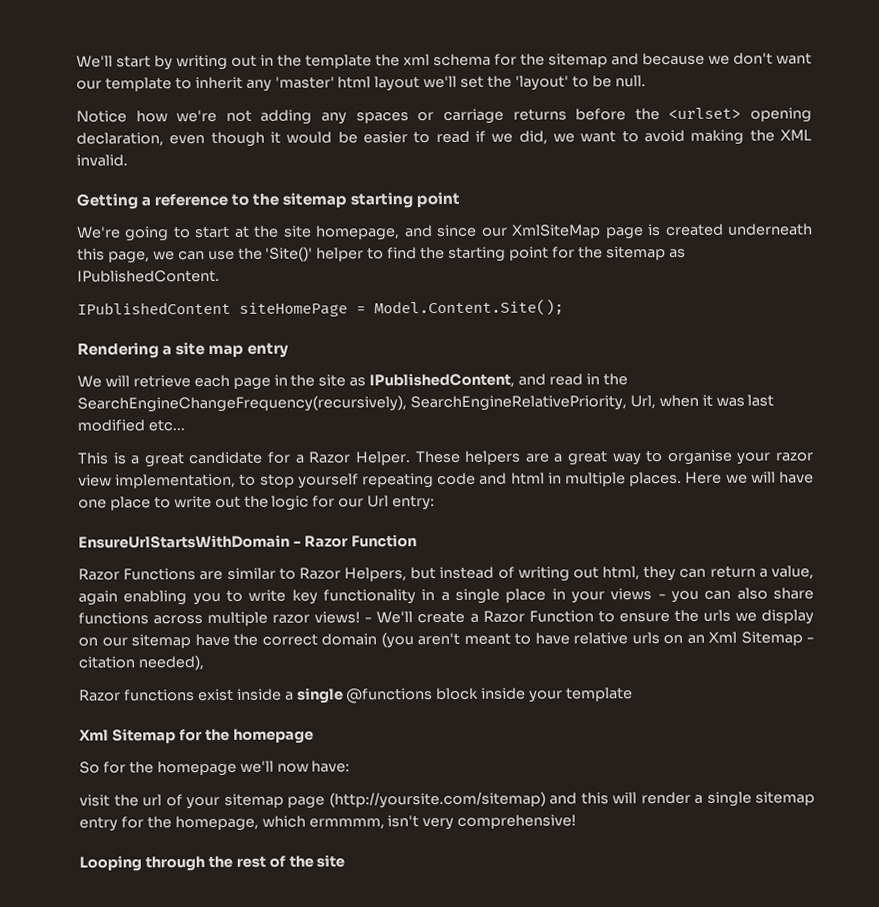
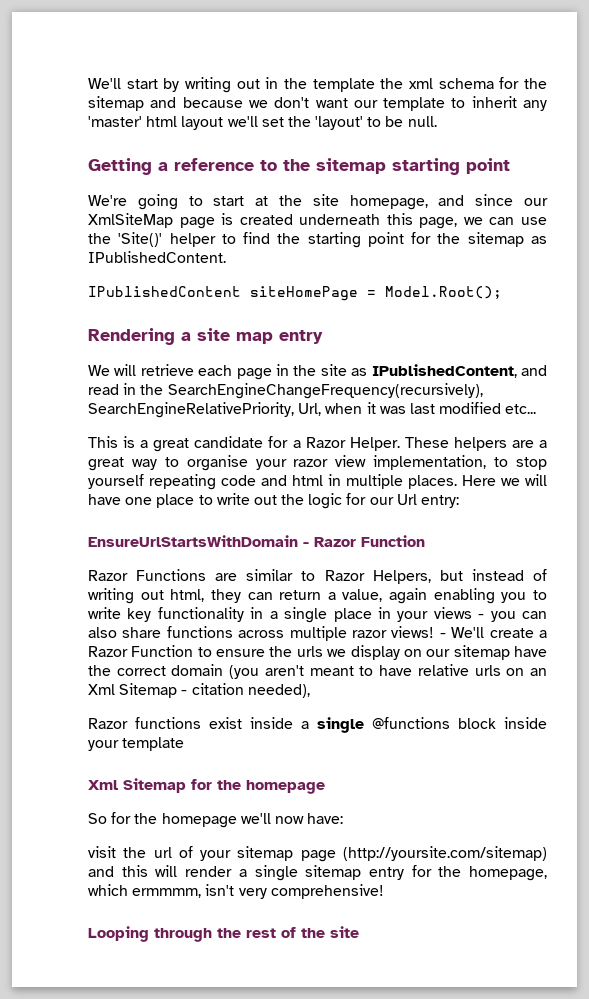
- Notice how we're not adding any spaces or carriage returns before the <urlset> opening declaration, even though it would be easier to read if we did, we want to avoid making the XML invalid.
- IPublishedContent siteHomePage = Model.Content.Site();
+ IPublishedContent siteHomePage = Model.Root();

